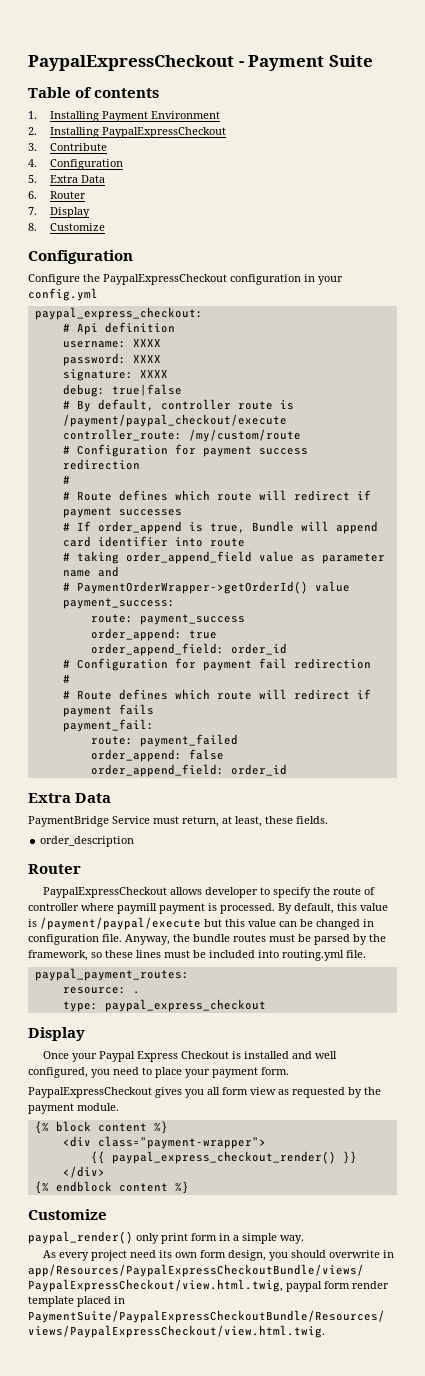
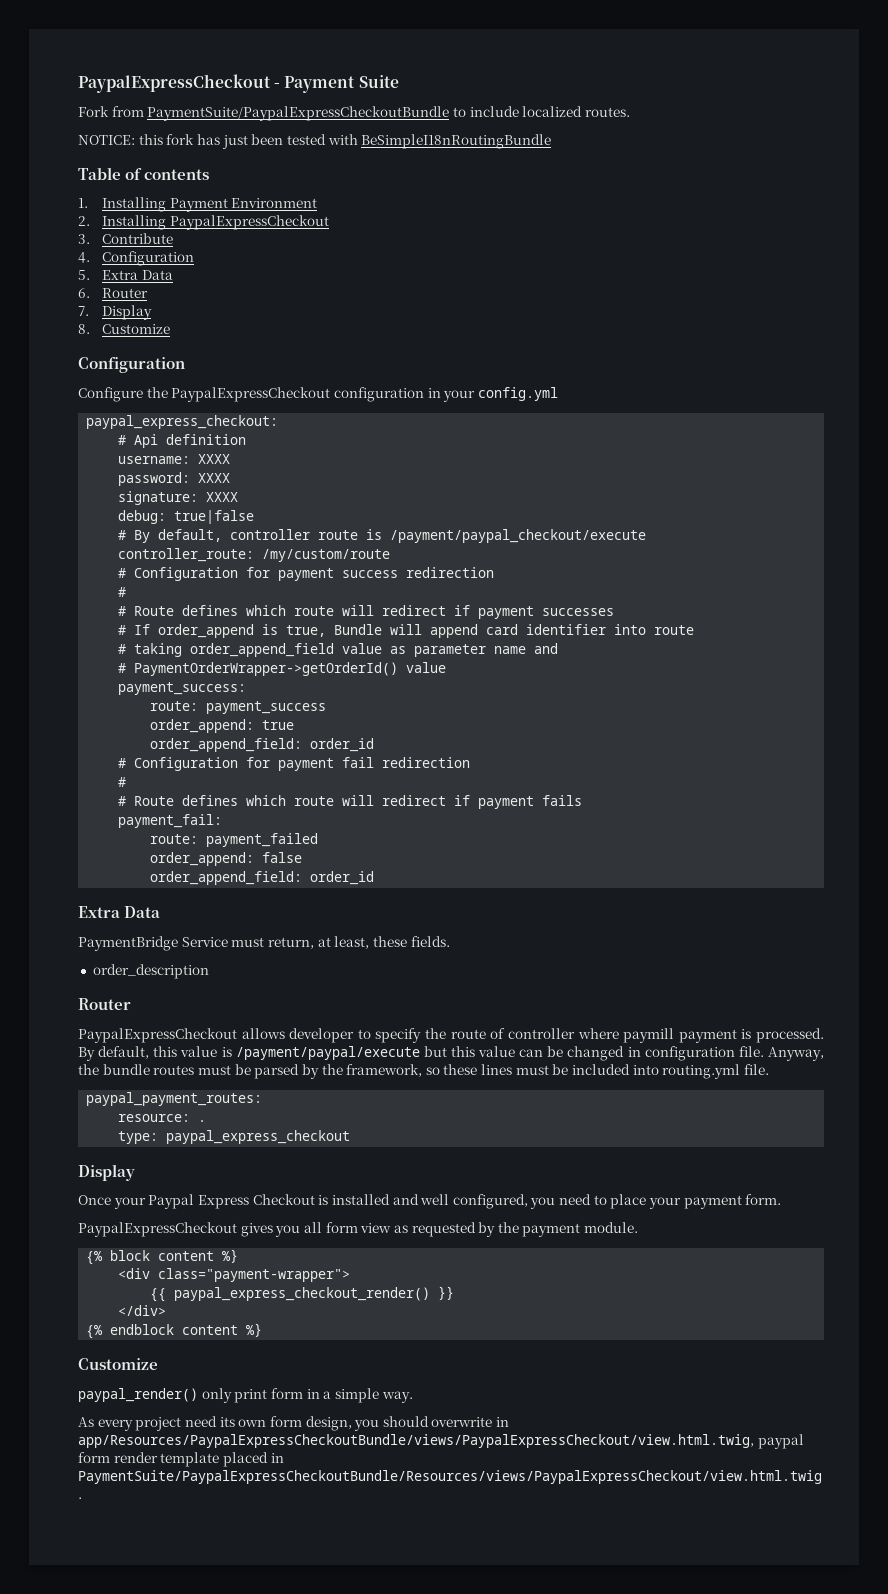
+ Fork from PaymentSuite/PaypalExpressCheckoutBundle to include localized routes.
+ NOTICE: this fork has just been tested with BeSimpleI18nRoutingBundle

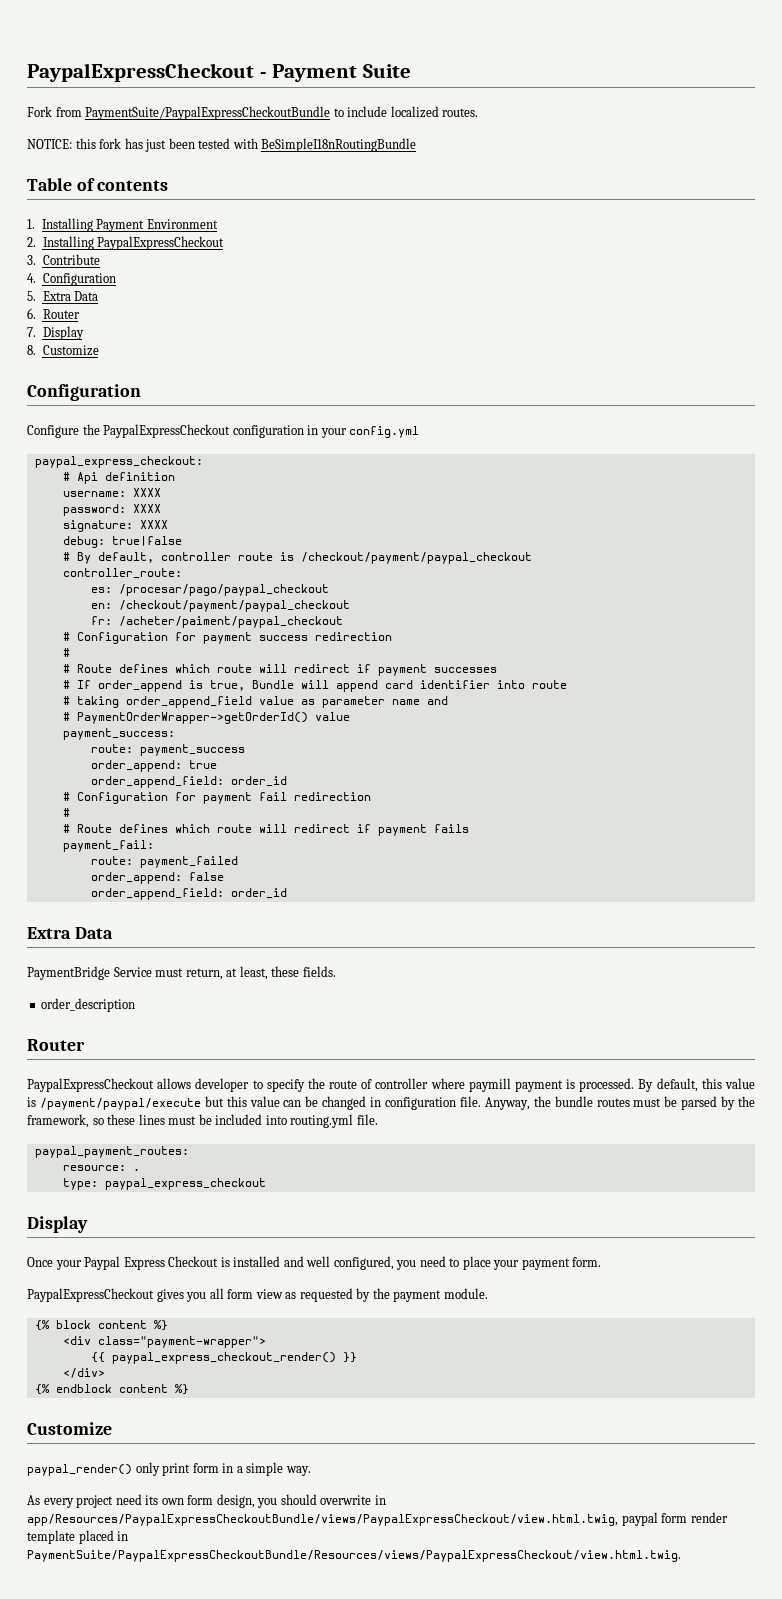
- # By default, controller route is /payment/paypal_checkout/execute
+ # By default, controller route is /checkout/payment/paypal_checkout
- controller_route: /my/custom/route
+ controller_route:
+ es: /procesar/pago/paypal_checkout
+ en: /checkout/payment/paypal_checkout
+ fr: /acheter/paiment/paypal_checkout

